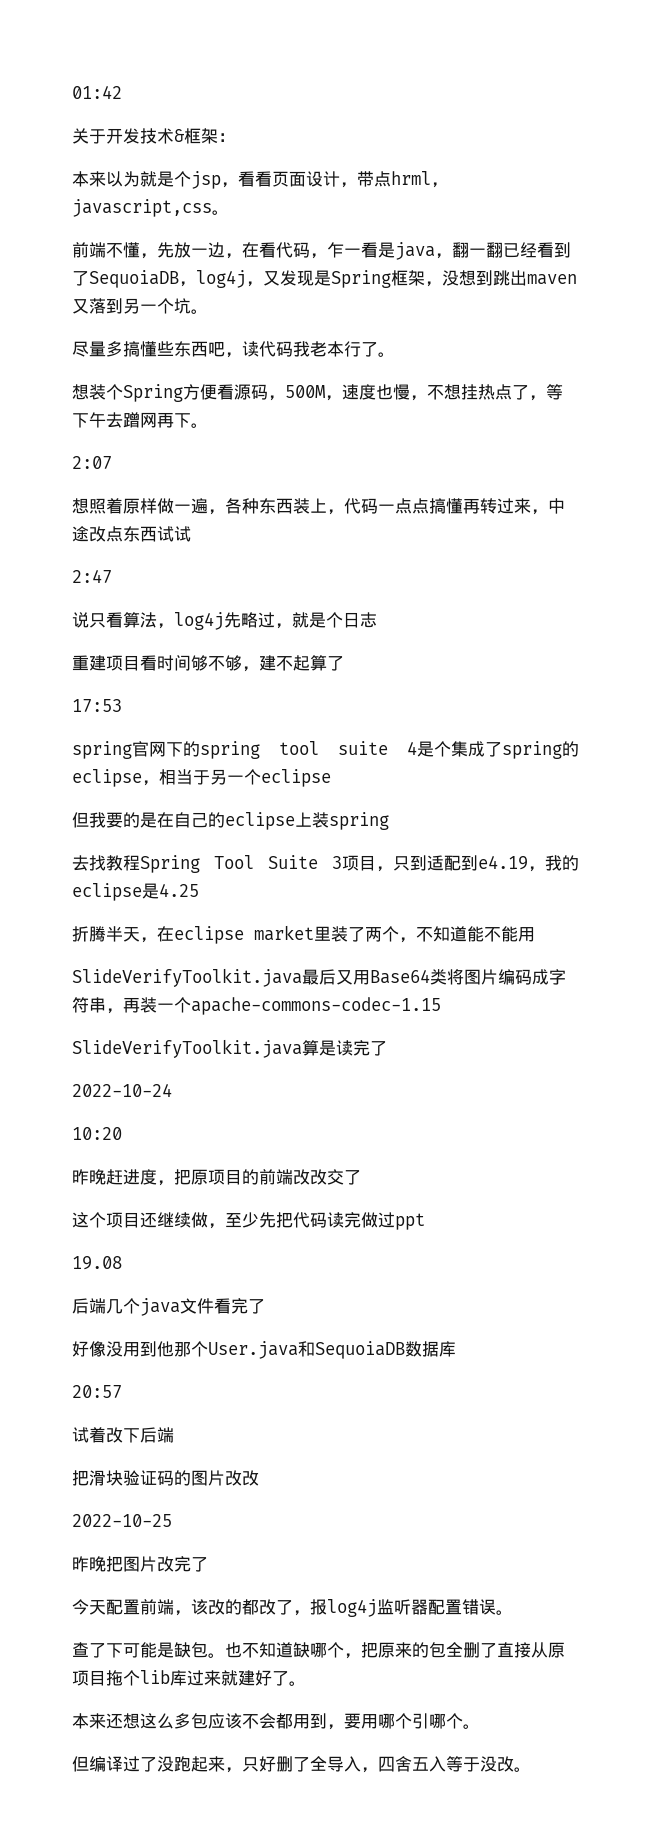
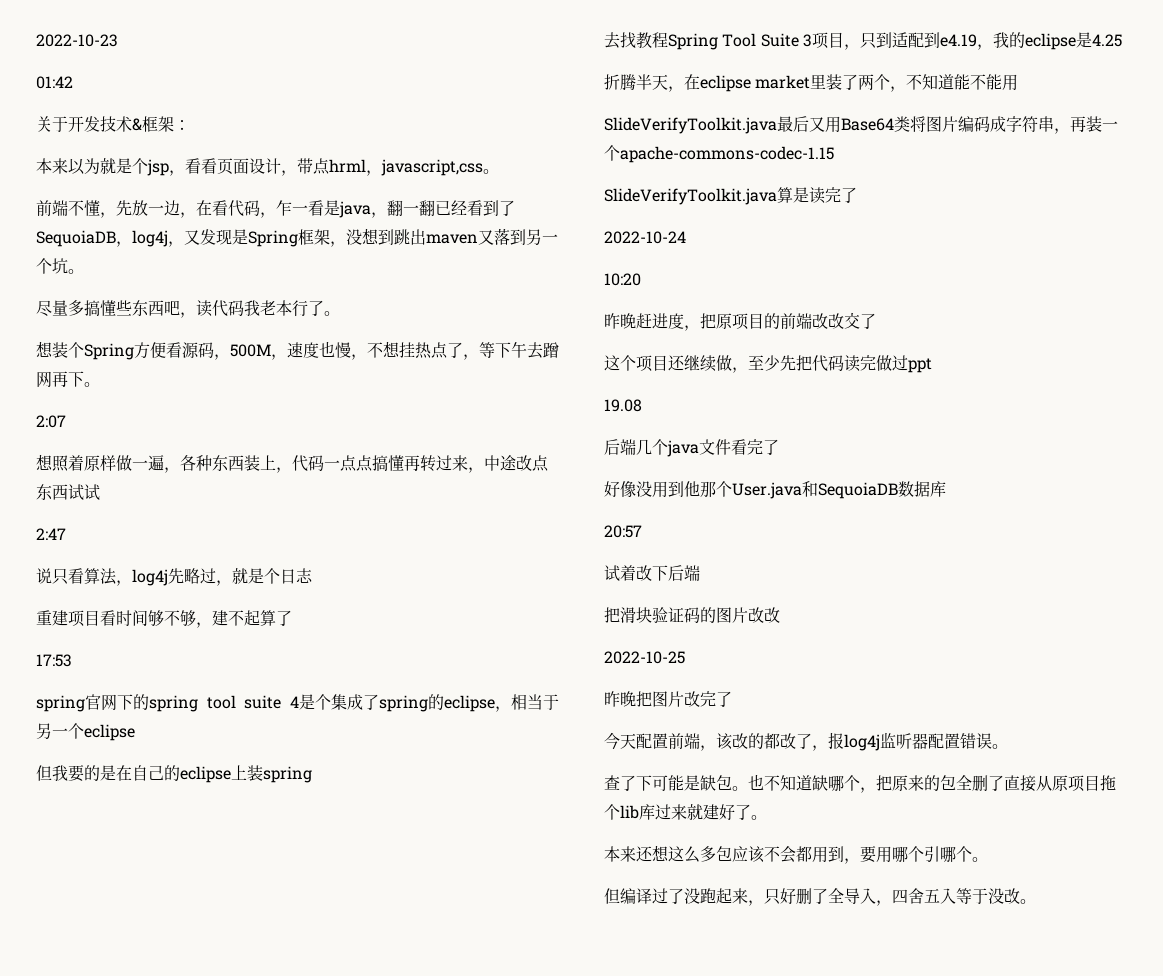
+ 2022-10-23

